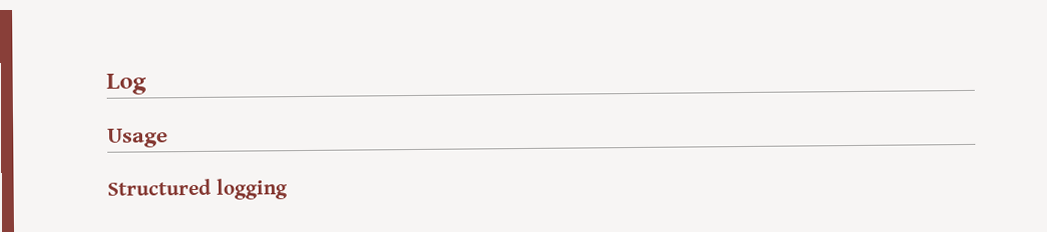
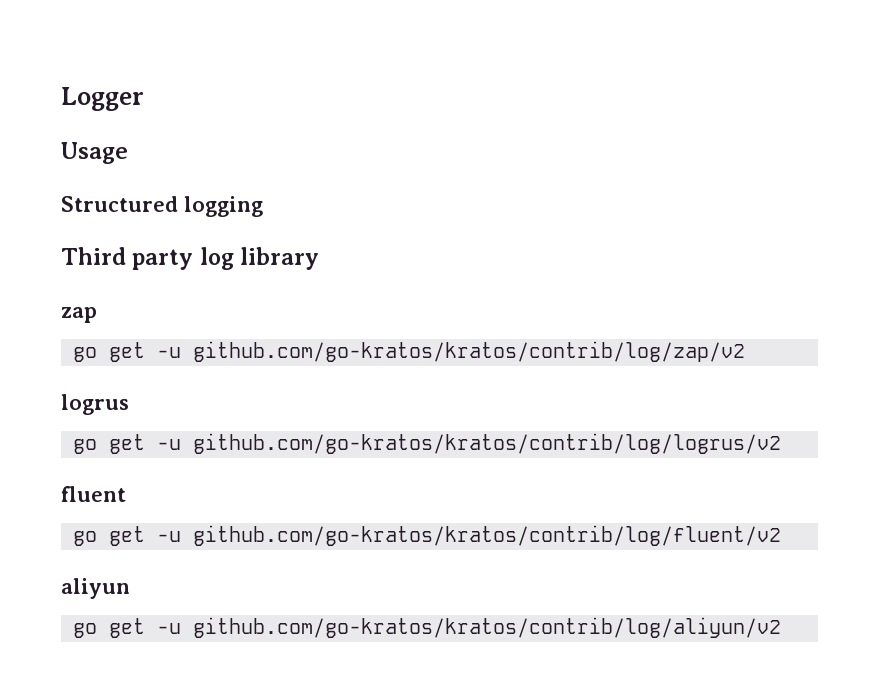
- Log
+ Logger
+ Third party log library
+ zap
+ go get -u github.com/go-kratos/kratos/contrib/log/zap/v2
+ logrus
+ go get -u github.com/go-kratos/kratos/contrib/log/logrus/v2
+ fluent
+ go get -u github.com/go-kratos/kratos/contrib/log/fluent/v2
+ aliyun
+ go get -u github.com/go-kratos/kratos/contrib/log/aliyun/v2

